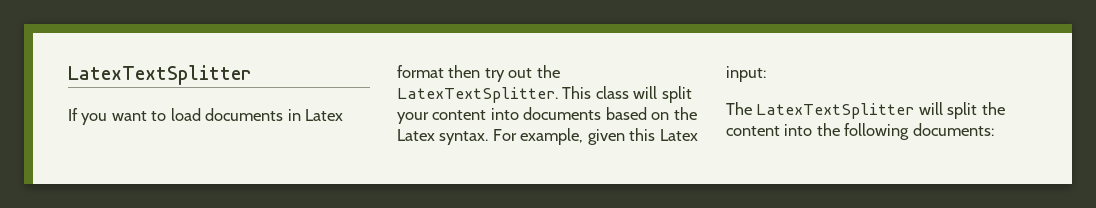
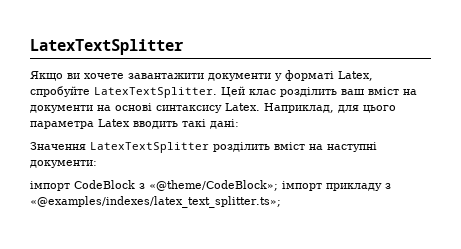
- If you want to load documents in Latex format then try out the LatexTextSplitter. This class will split your content into documents based on the Latex syntax. For example, given this Latex input:
- The LatexTextSplitter will split the content into the following documents:
+ Якщо ви хочете завантажити документи у форматі Latex, спробуйте LatexTextSplitter. Цей клас розділить ваш вміст на документи на основі синтаксису Latex. Наприклад, для цього параметра Latex вводить такі дані:
+ Значення LatexTextSplitter розділить вміст на наступні документи:
+ імпорт CodeBlock з «@theme/CodeBlock»; імпорт прикладу з «@examples/indexes/latex_text_splitter.ts»;

